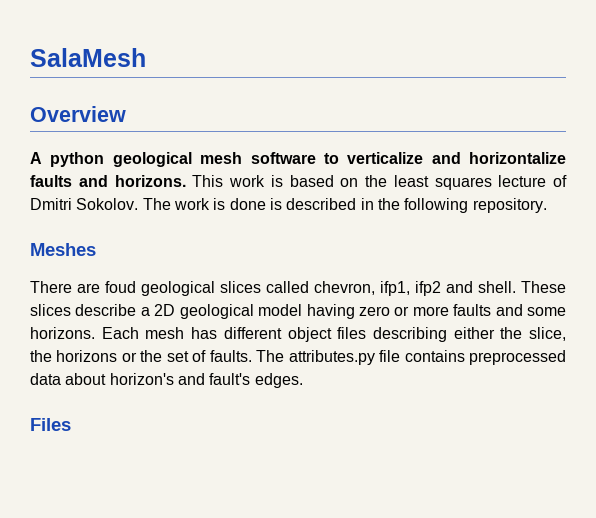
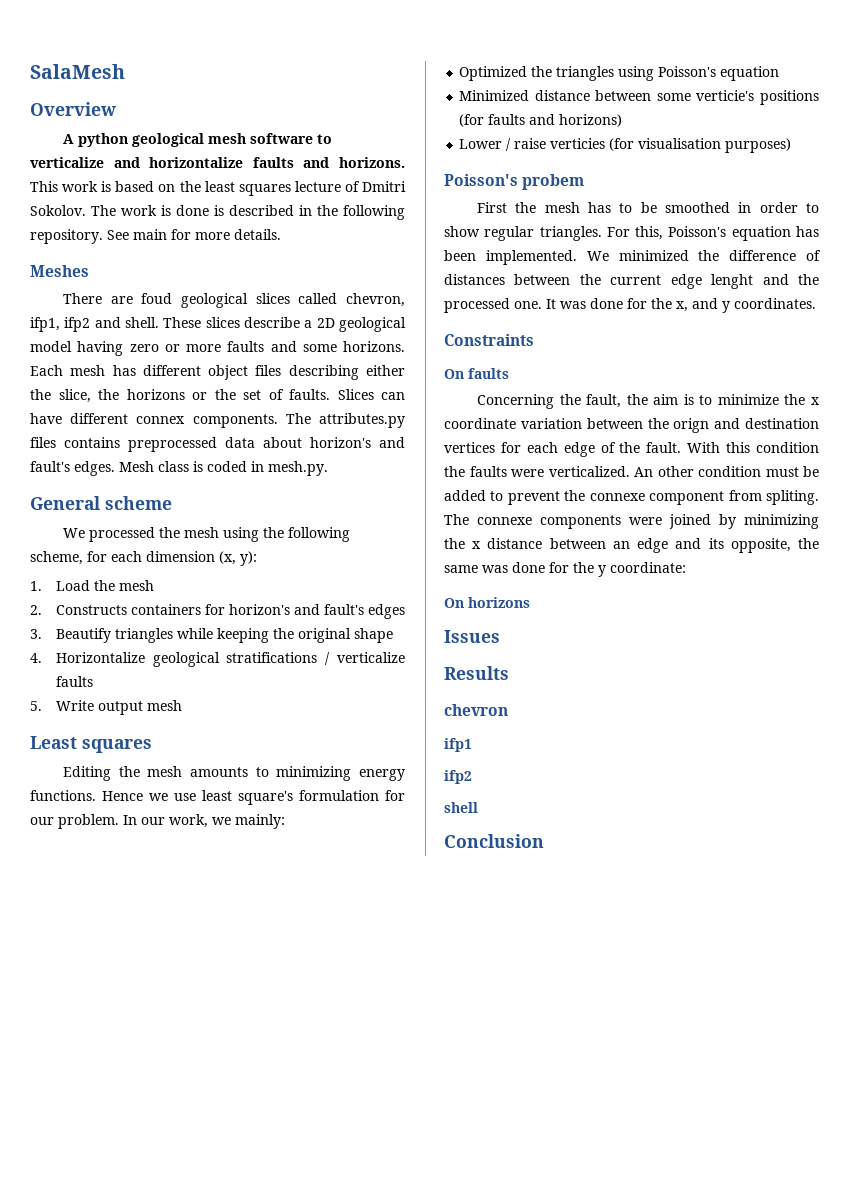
+ See main for more details.
+ Slices can have different connex components.
- The attributes.py file contains preprocessed data about horizon's and fault's edges.
- Files
+ The attributes.py files contains preprocessed data about horizon's and fault's edges. Mesh class is coded in mesh.py.
+ General scheme
+ We processed the mesh using the following scheme, for each dimension (x, y):
+ 1. Load the mesh
+ 2. Constructs containers for horizon's and fault's edges
+ 3. Beautify triangles while keeping the original shape
+ 4. Horizontalize geological stratifications / verticalize faults
+ 5. Write output mesh
+ Least squares
+ Editing the mesh amounts to minimizing energy functions. Hence we use least square's formulation for our problem. In our work, we mainly:
+ Optimized the triangles using Poisson's equation
+ Minimized distance between some verticie's positions (for faults and horizons)
+ Lower / raise verticies (for visualisation purposes)
+ Poisson's probem
+ First the mesh has to be smoothed in order to show regular triangles. For this, Poisson's equation has been implemented. We minimized the difference of distances between the current edge lenght and the processed one. It was done for the x, and y coordinates.
+ Constraints
+ On faults
+ Concerning the fault, the aim is to minimize the x coordinate variation between the orign and destination vertices for each edge of the fault. With this condition the faults were verticalized. An other condition must be added to prevent the connexe component from spliting. The connexe components were joined by minimizing the x distance between an edge and its opposite, the same was done for the y coordinate:
+ On horizons
+ Issues
+ Results
+ chevron
+ ifp1
+ ifp2
+ shell
+ Conclusion

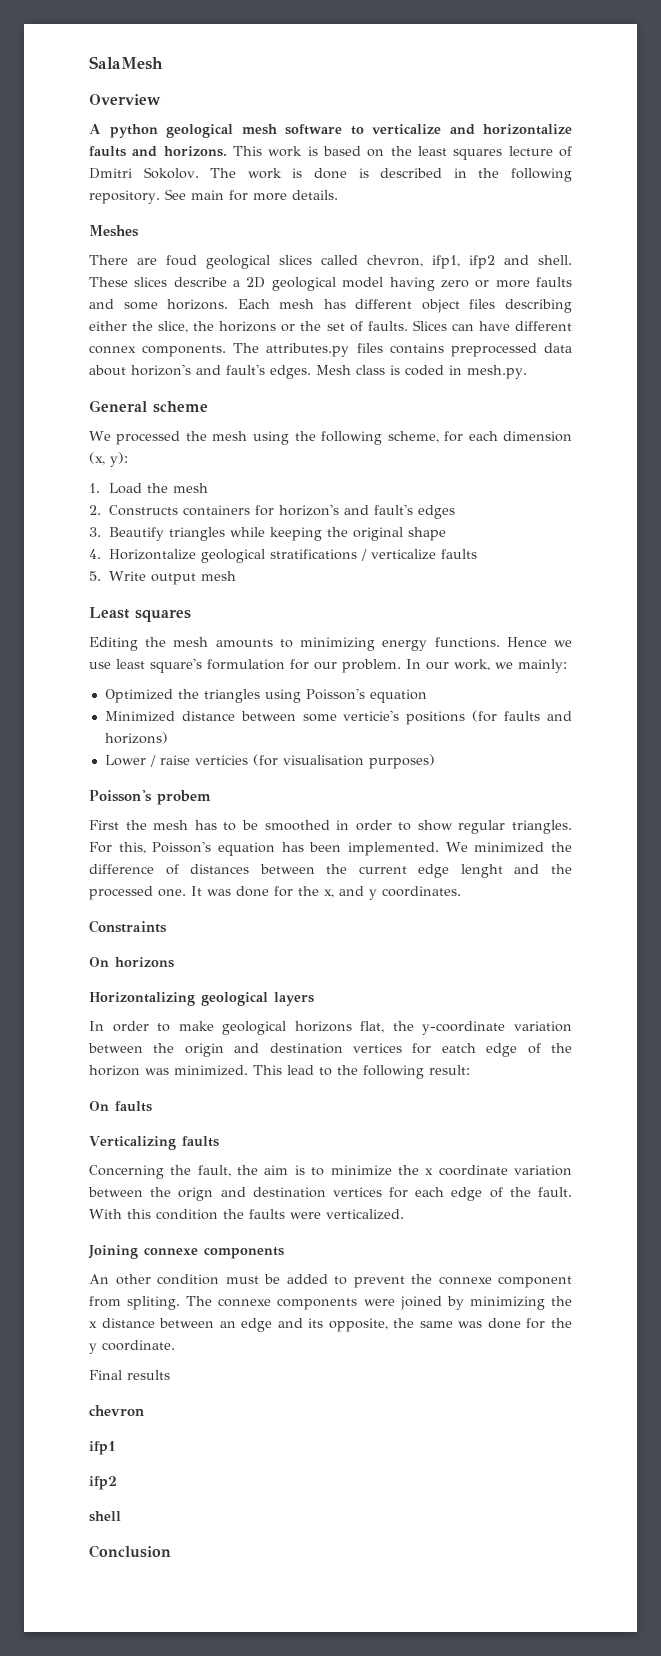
+ On horizons
+ Horizontalizing geological layers
+ In order to make geological horizons flat, the y-coordinate variation between the origin and destination vertices for eatch edge of the horizon was minimized. This lead to the following result:
  On faults
+ Verticalizing faults
- With this condition the faults were verticalized. An other condition must be added to prevent the connexe component from spliting.
+ With this condition the faults were verticalized.
+ Joining connexe components
+ An other condition must be added to prevent the connexe component from spliting.
- The connexe components were joined by minimizing the x distance between an edge and its opposite, the same was done for the y coordinate:
- On horizons
- Issues
- Results
+ The connexe components were joined by minimizing the x distance between an edge and its opposite, the same was done for the y coordinate.
+ Final results

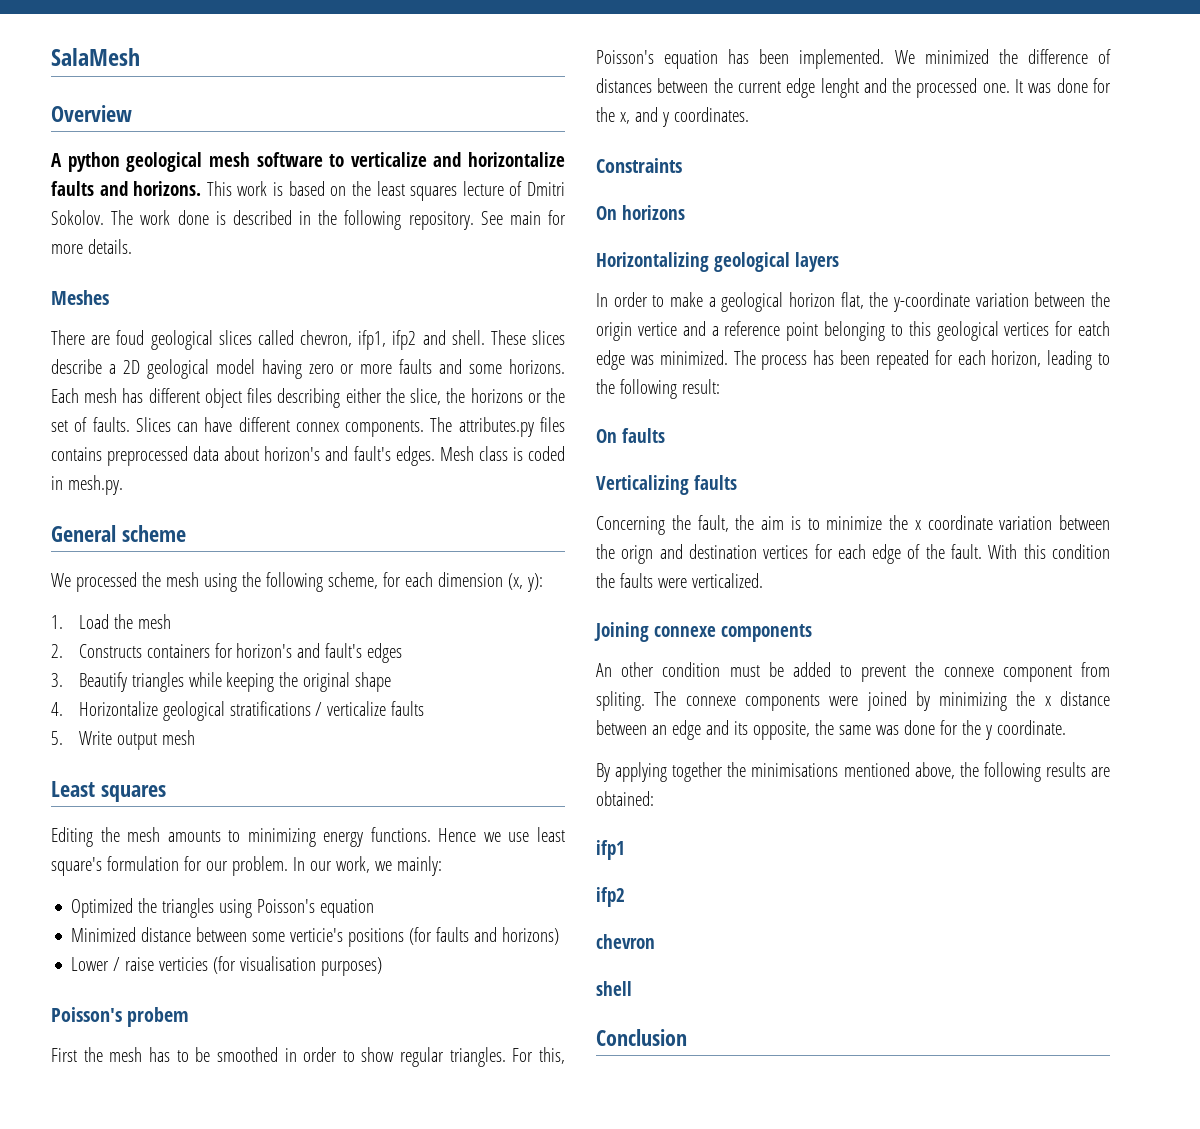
- The work is done is described in the following repository.
+ The work done is described in the following repository.
- In order to make geological horizons flat, the y-coordinate variation between the origin and destination vertices for eatch edge of the horizon was minimized. This lead to the following result:
+ In order to make a geological horizon flat, the y-coordinate variation between the origin vertice and a reference point belonging to this geological vertices for eatch edge was minimized. The process has been repeated for each horizon, leading to the following result:
- Final results
- chevron
+ By applying together the minimisations mentioned above, the following results are obtained:
+ chevron

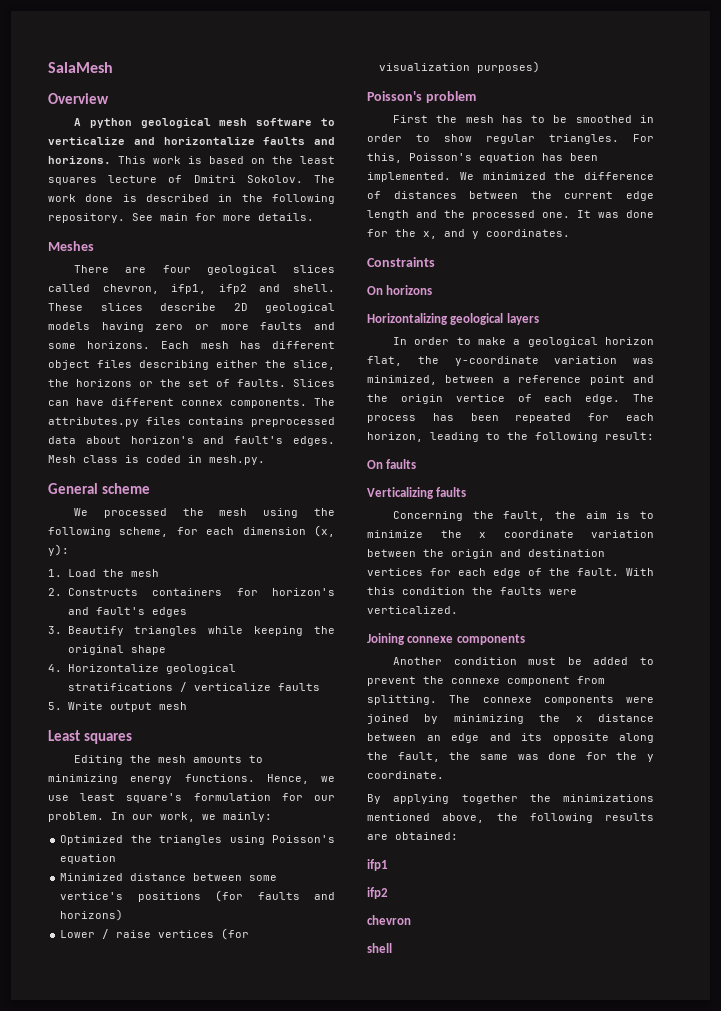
- There are foud geological slices called chevron, ifp1, ifp2 and shell.
+ There are four geological slices called chevron, ifp1, ifp2 and shell.
- These slices describe a 2D geological model having zero or more faults and some horizons.
+ These slices describe 2D geological models having zero or more faults and some horizons.
- Hence we use least square's formulation for our problem.
+ Hence, we use least square's formulation for our problem.
- Minimized distance between some verticie's positions (for faults and horizons)
+ Minimized distance between some vertice's positions (for faults and horizons)
- Lower / raise verticies (for visualisation purposes)
+ Lower / raise vertices (for visualization purposes)
- Poisson's probem
+ Poisson's problem
- We minimized the difference of distances between the current edge lenght and the processed one.
+ We minimized the difference of distances between the current edge length and the processed one.
- In order to make a geological horizon flat, the y-coordinate variation between the origin vertice and a reference point belonging to this geological vertices for eatch edge was minimized.
+ In order to make a geological horizon flat, the y-coordinate variation was minimized, between a reference point and the origin vertice of each edge.
- Concerning the fault, the aim is to minimize the x coordinate variation between the orign and destination vertices for each edge of the fault.
+ Concerning the fault, the aim is to minimize the x coordinate variation between the origin and destination vertices for each edge of the fault.
- An other condition must be added to prevent the connexe component from spliting.
+ Another condition must be added to prevent the connexe component from splitting.
- The connexe components were joined by minimizing the x distance between an edge and its opposite, the same was done for the y coordinate.
+ The connexe components were joined by minimizing the x distance between an edge and its opposite along the fault, the same was done for the y coordinate.
- By applying together the minimisations mentioned above, the following results are obtained:
+ By applying together the minimizations mentioned above, the following results are obtained:
- Conclusion

